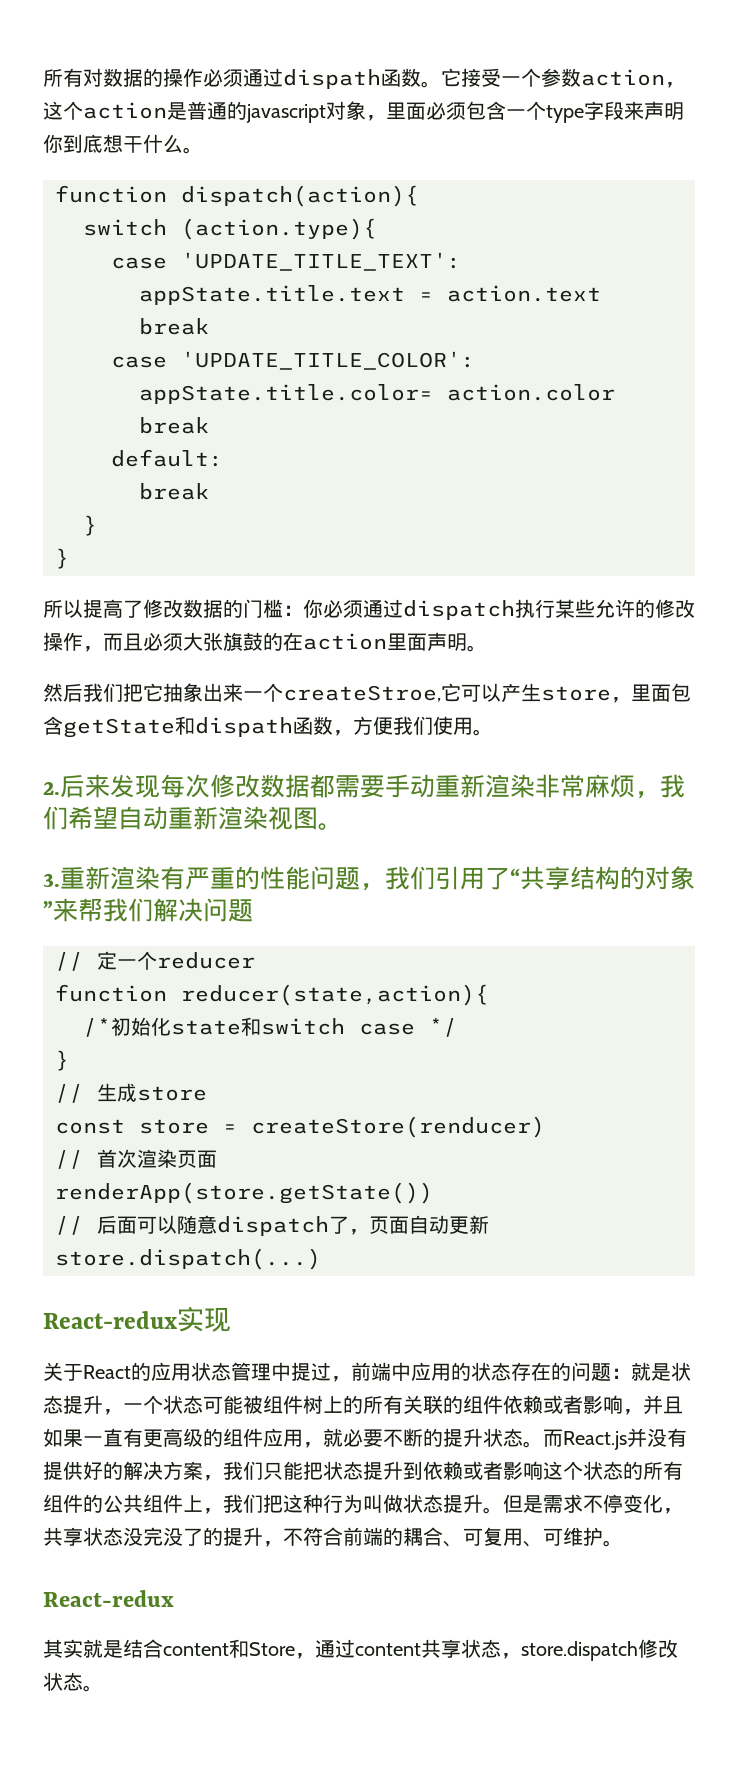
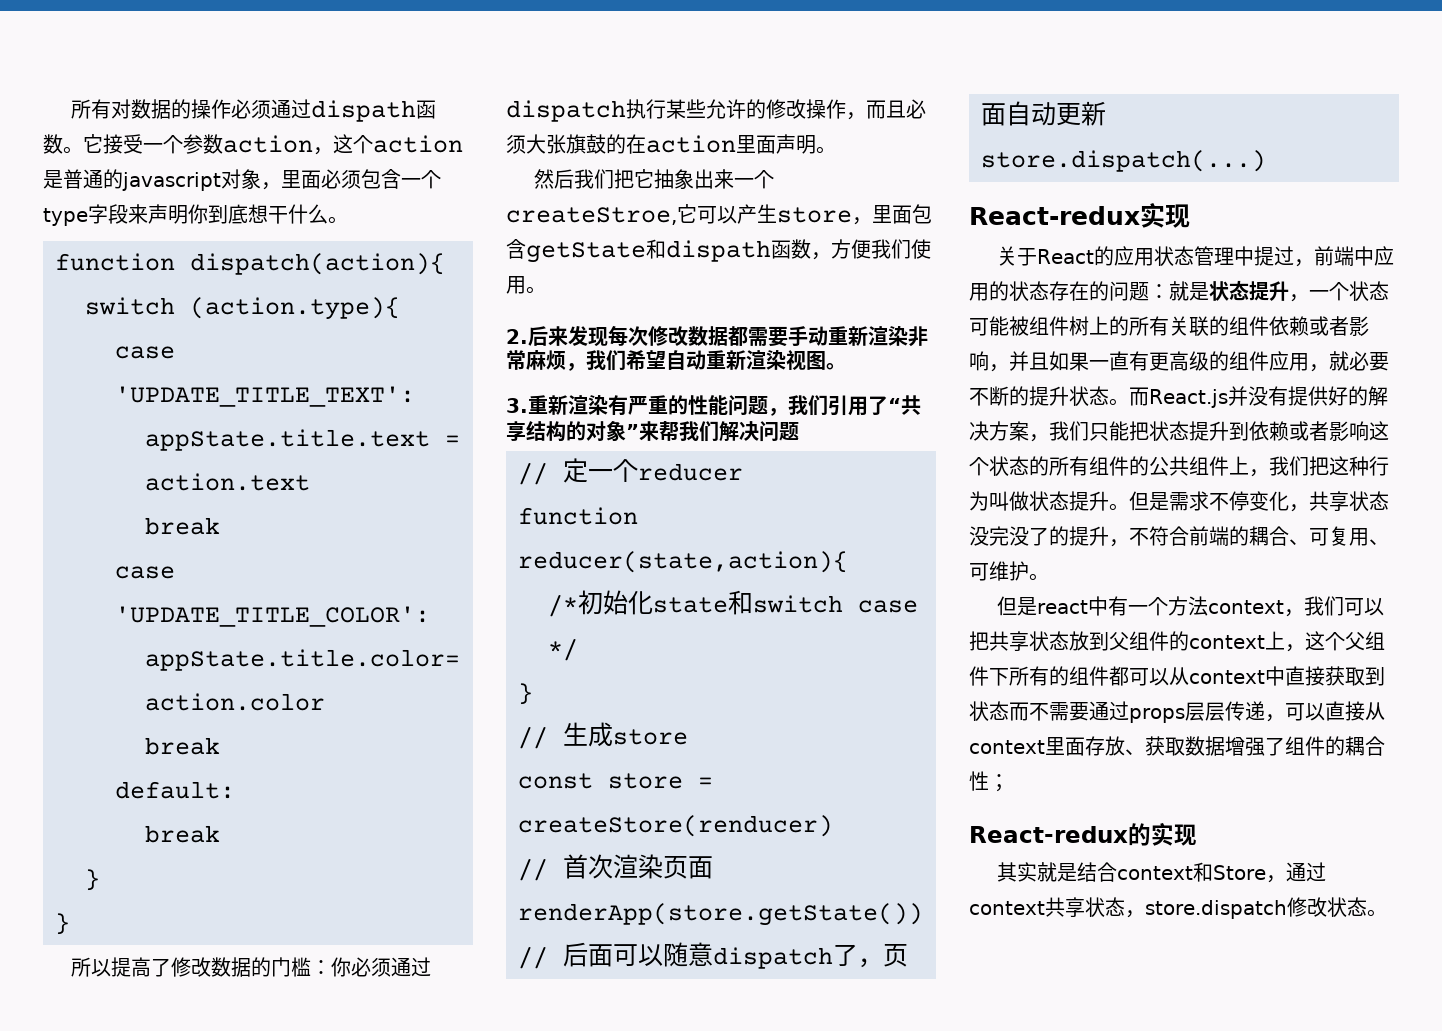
  但是需求不停变化，共享状态没完没了的提升，不符合前端的耦合、可复用、可维护。
- React-redux
+ 但是react中有一个方法context，我们可以把共享状态放到父组件的context上，这个父组件下所有的组件都可以从context中直接获取到状态而不需要通过props层层传递，可以直接从context里面存放、获取数据增强了组件的耦合性；
+ React-redux的实现
- 其实就是结合content和Store，通过content共享状态，store.dispatch修改状态。
+ 其实就是结合context和Store，通过context共享状态，store.dispatch修改状态。

